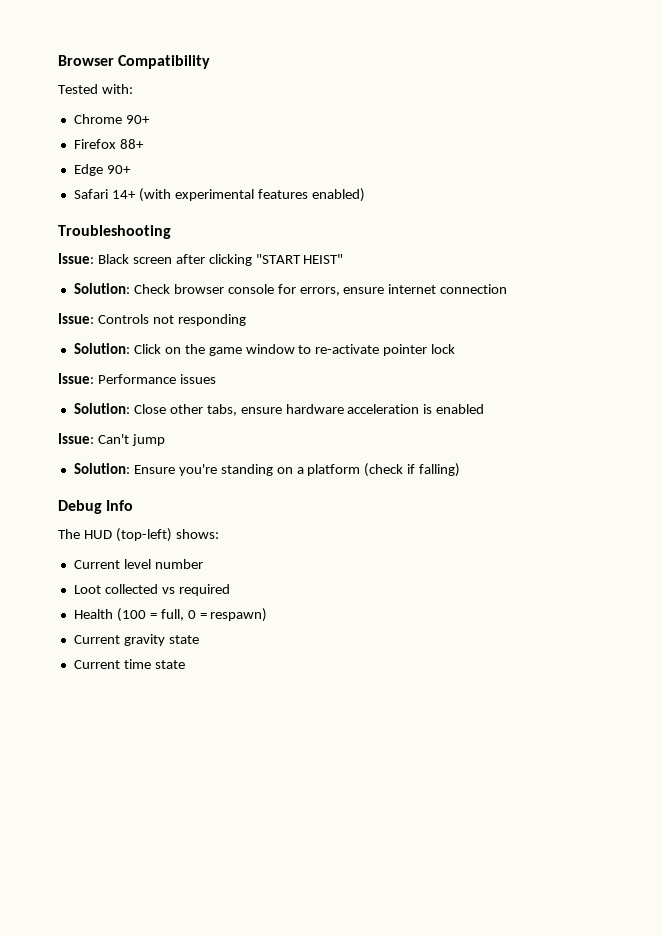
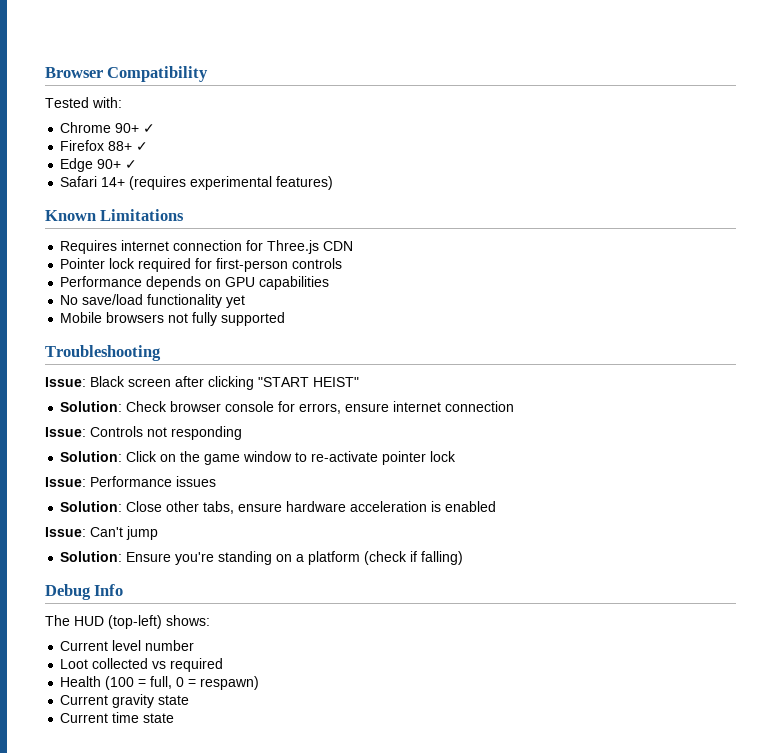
- Chrome 90+
+ Chrome 90+ ✓
- Firefox 88+
+ Firefox 88+ ✓
- Edge 90+
+ Edge 90+ ✓
- Safari 14+ (with experimental features enabled)
+ Safari 14+ (requires experimental features)
+ Known Limitations
+ Requires internet connection for Three.js CDN
+ Pointer lock required for first-person controls
+ Performance depends on GPU capabilities
+ No save/load functionality yet
+ Mobile browsers not fully supported

